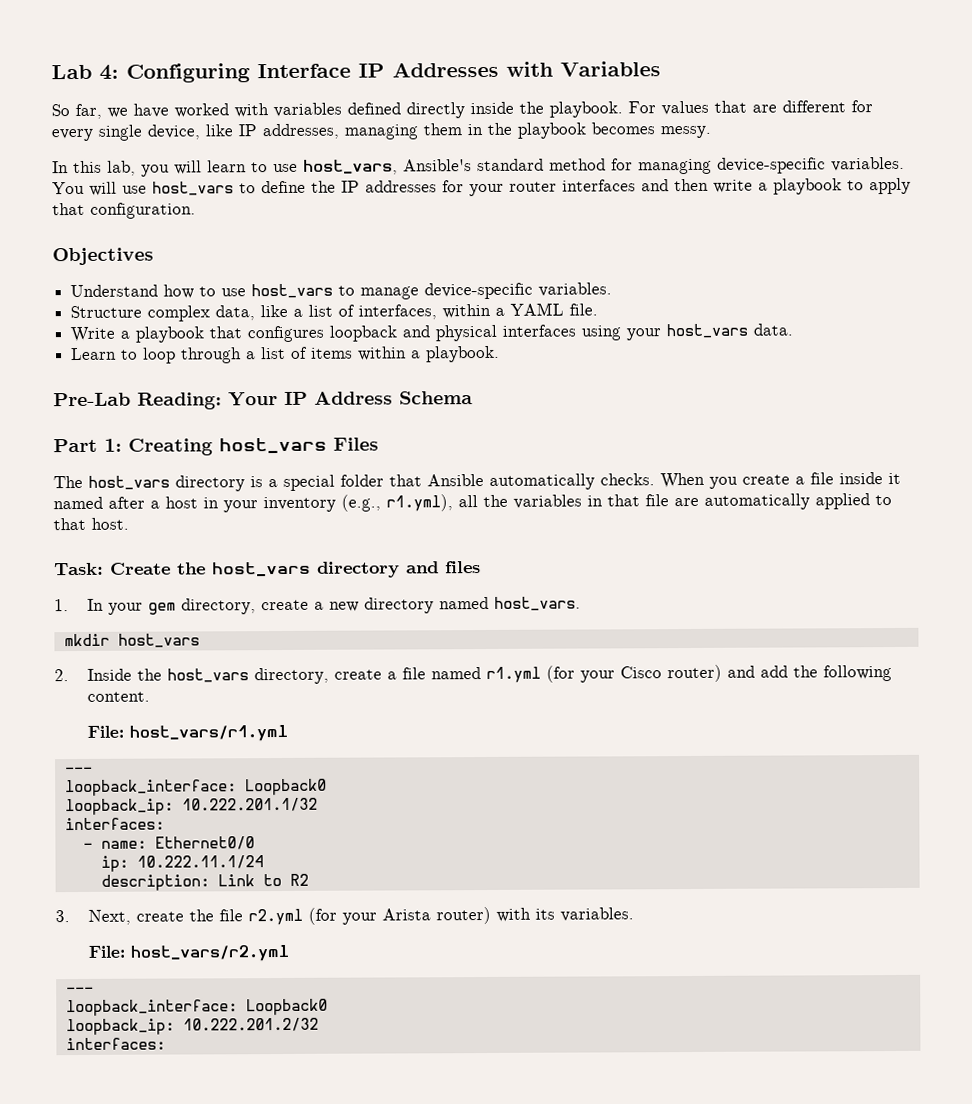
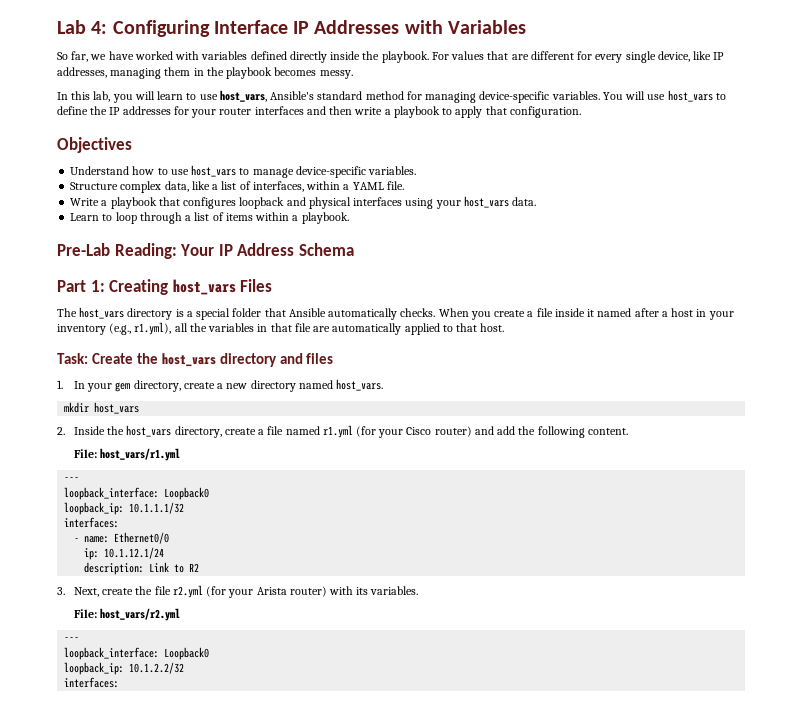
- loopback_ip: 10.222.201.1/32
+ loopback_ip: 10.1.1.1/32
- ip: 10.222.11.1/24
+ ip: 10.1.12.1/24
- loopback_ip: 10.222.201.2/32
+ loopback_ip: 10.1.2.2/32

